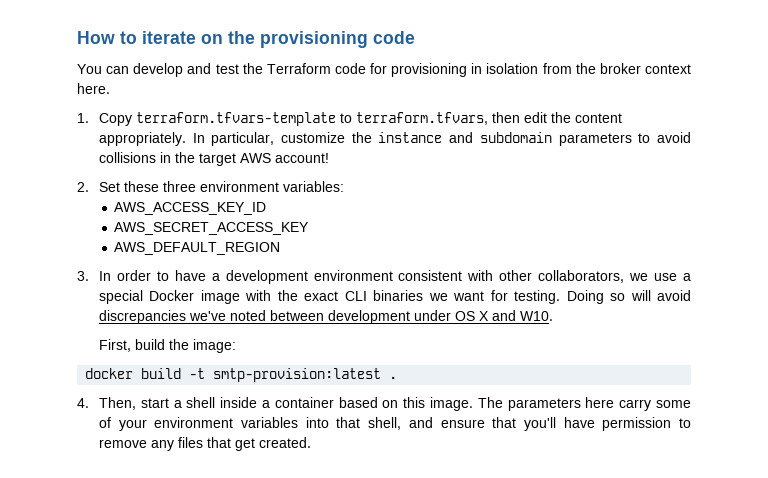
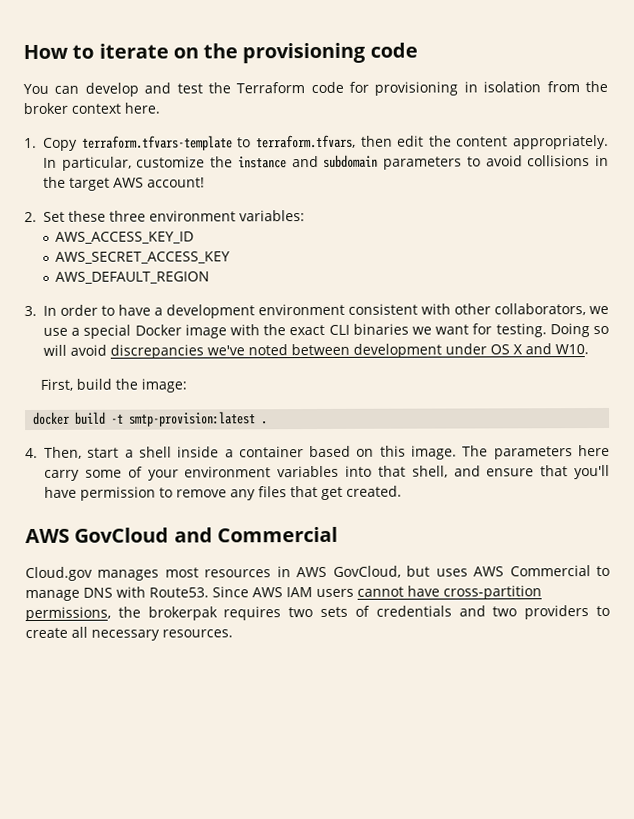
+ AWS GovCloud and Commercial
+ Cloud.gov manages most resources in AWS GovCloud, but uses AWS Commercial to manage DNS with Route53. Since AWS IAM users cannot have cross-partition permissions, the brokerpak requires two sets of credentials and two providers to create all necessary resources.

